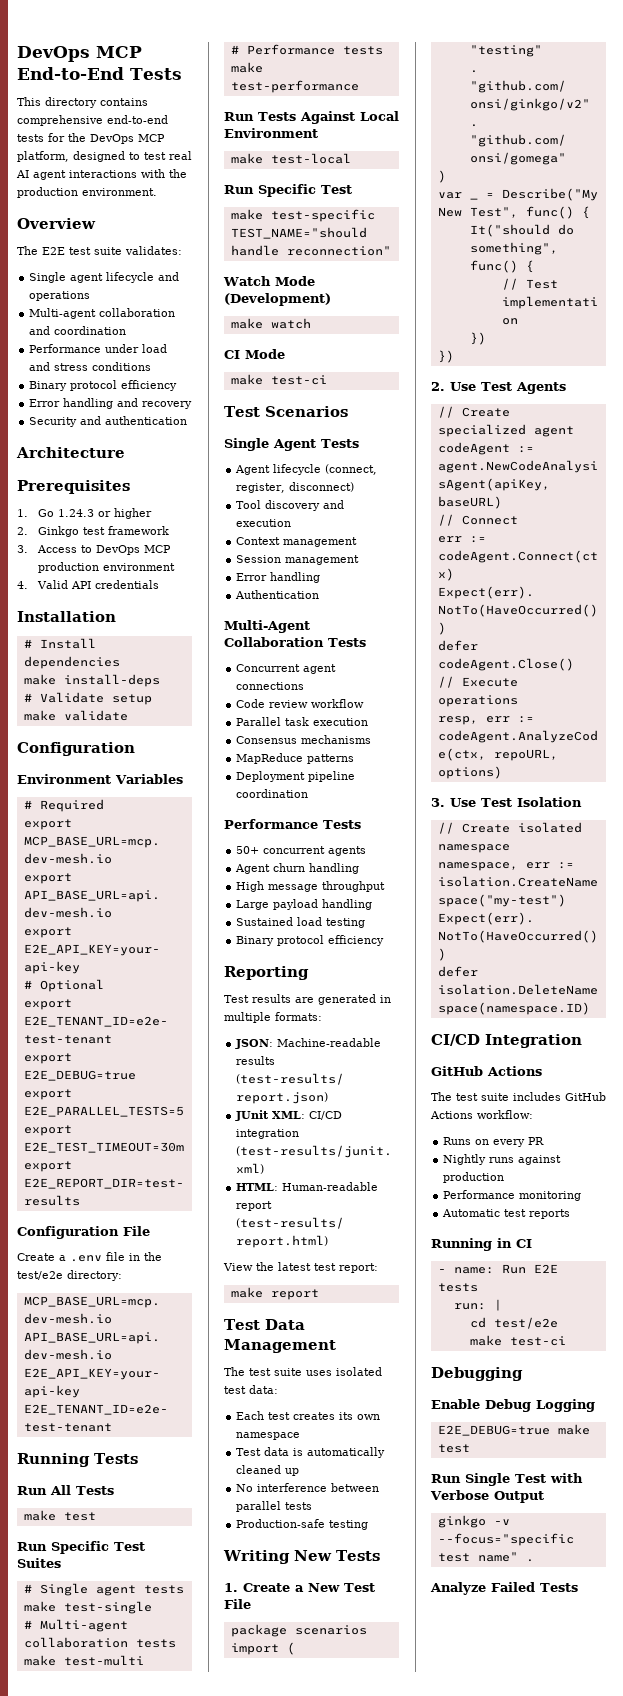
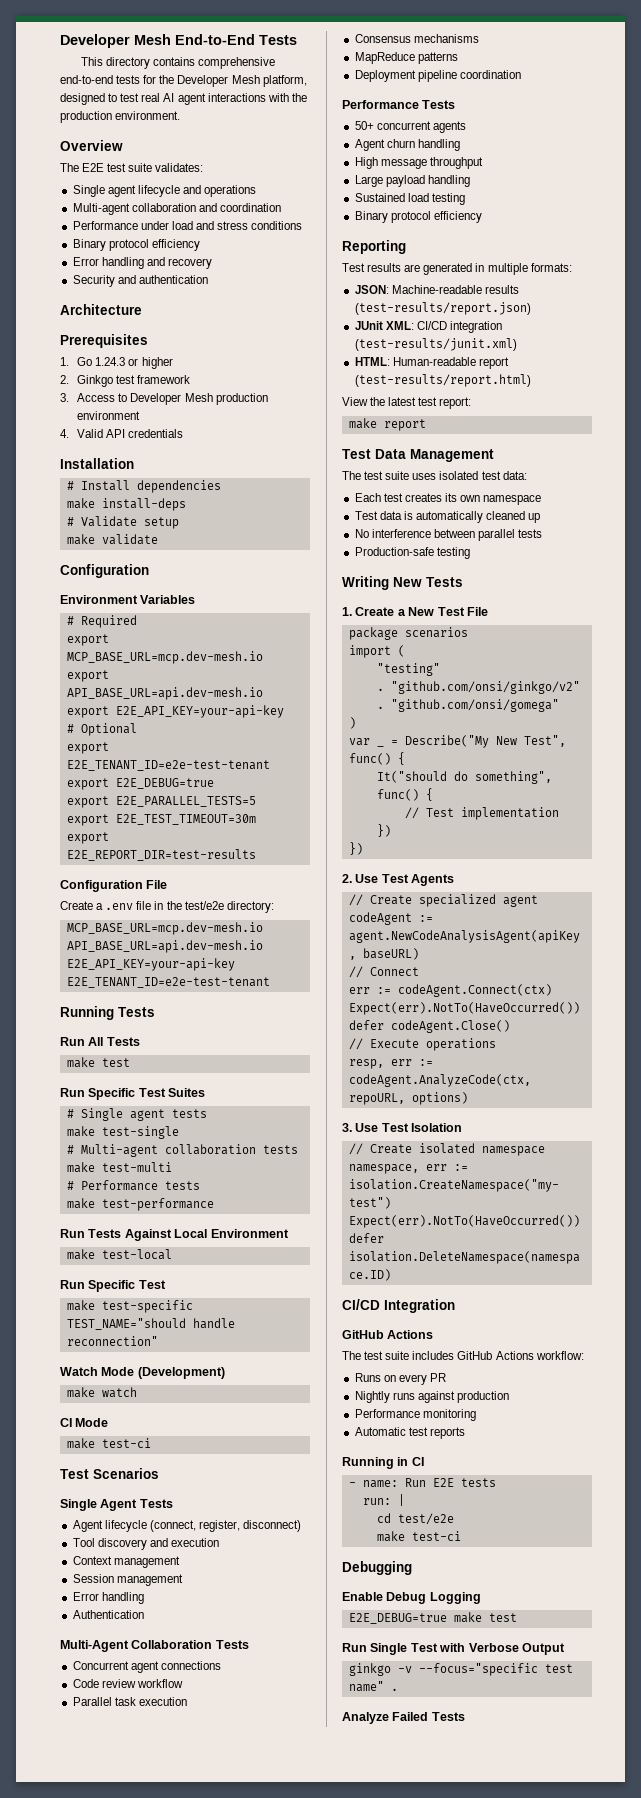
- DevOps MCP End-to-End Tests
+ Developer Mesh End-to-End Tests
- This directory contains comprehensive end-to-end tests for the DevOps MCP platform, designed to test real AI agent interactions with the production environment.
+ This directory contains comprehensive end-to-end tests for the Developer Mesh platform, designed to test real AI agent interactions with the production environment.
- 3. Access to DevOps MCP production environment
+ 3. Access to Developer Mesh production environment

